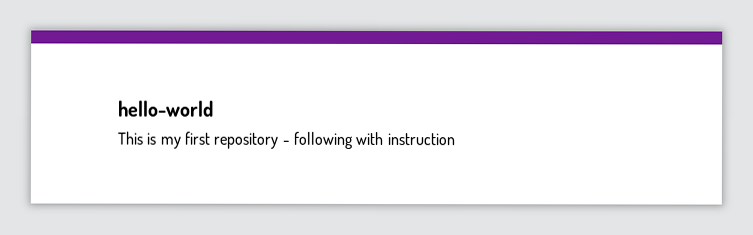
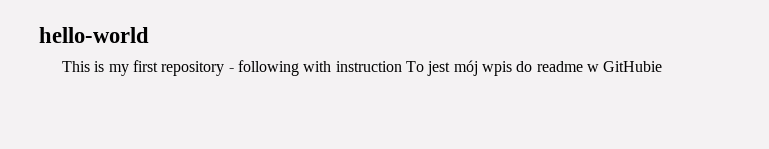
- This is my first repository - following with instruction
+ This is my first repository - following with instruction To jest mój wpis do readme w GitHubie

